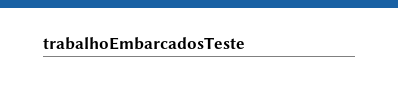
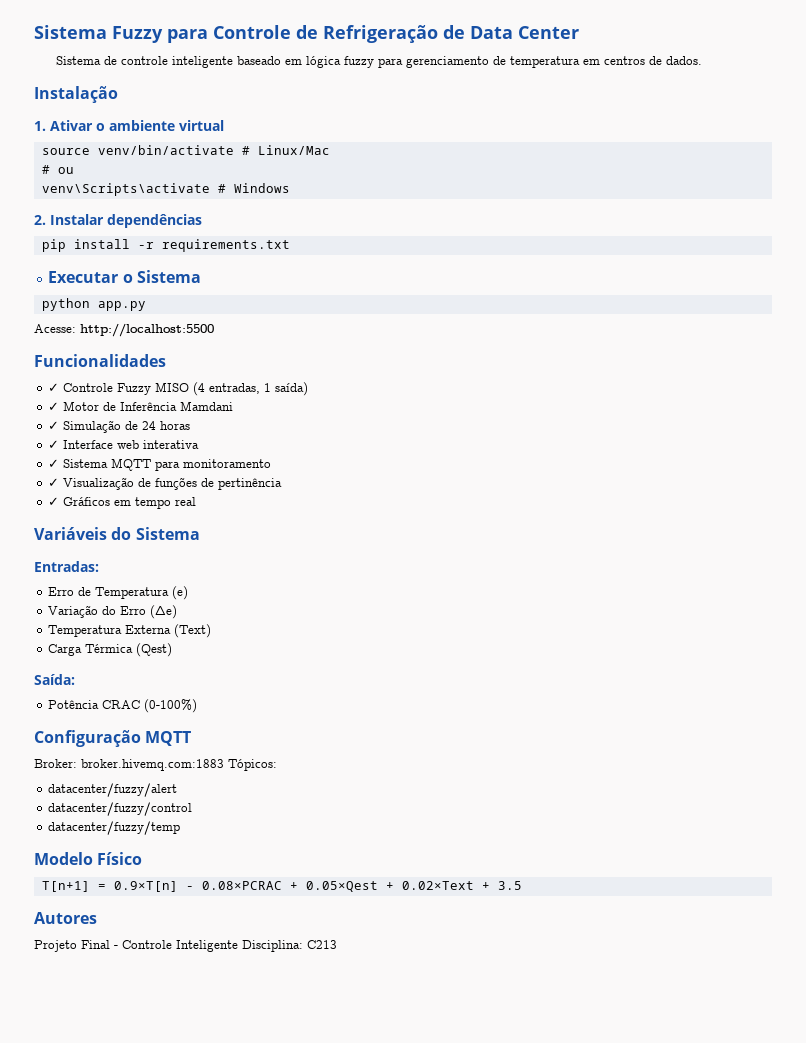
- trabalhoEmbarcadosTeste
+ Sistema Fuzzy para Controle de Refrigeração de Data Center
+ Sistema de controle inteligente baseado em lógica fuzzy para gerenciamento de temperatura em centros de dados.
+ Instalação
+ 1. Ativar o ambiente virtual
+ source venv/bin/activate # Linux/Mac
+ # ou
+ venv\Scripts\activate # Windows
+ 2. Instalar dependências
+ pip install -r requirements.txt
+ Executar o Sistema
+ python app.py
+ Acesse: http://localhost:5500
+ Funcionalidades
+ ✓ Controle Fuzzy MISO (4 entradas, 1 saída)
+ ✓ Motor de Inferência Mamdani
+ ✓ Simulação de 24 horas
+ ✓ Interface web interativa
+ ✓ Sistema MQTT para monitoramento
+ ✓ Visualização de funções de pertinência
+ ✓ Gráficos em tempo real
+ Variáveis do Sistema
+ Entradas:
+ Erro de Temperatura (e)
+ Variação do Erro (Δe)
+ Temperatura Externa (Text)
+ Carga Térmica (Qest)
+ Saída:
+ Potência CRAC (0-100%)
+ Configuração MQTT
+ Broker: broker.hivemq.com:1883 Tópicos:
+ datacenter/fuzzy/alert
+ datacenter/fuzzy/control
+ datacenter/fuzzy/temp
+ Modelo Físico
+ T[n+1] = 0.9×T[n] - 0.08×PCRAC + 0.05×Qest + 0.02×Text + 3.5
+ Autores
+ Projeto Final - Controle Inteligente Disciplina: C213

